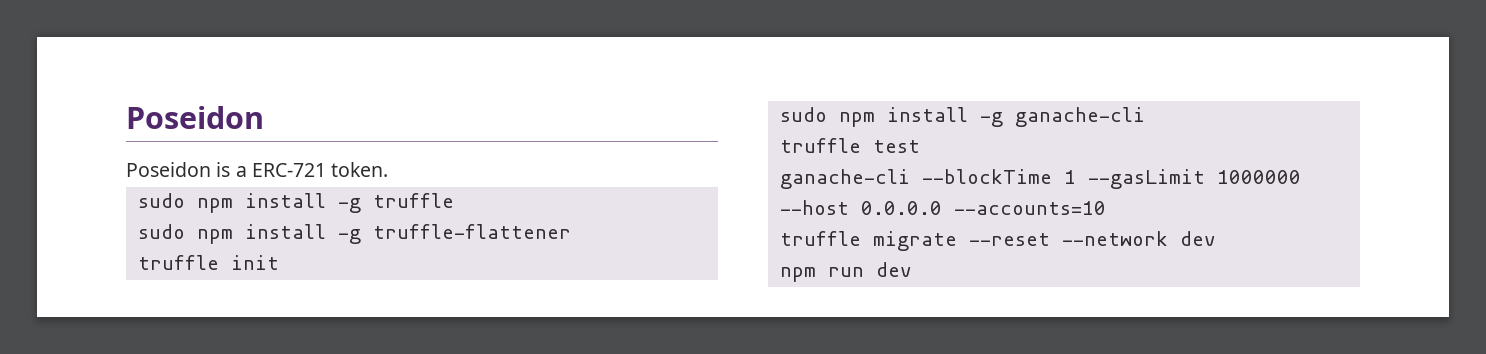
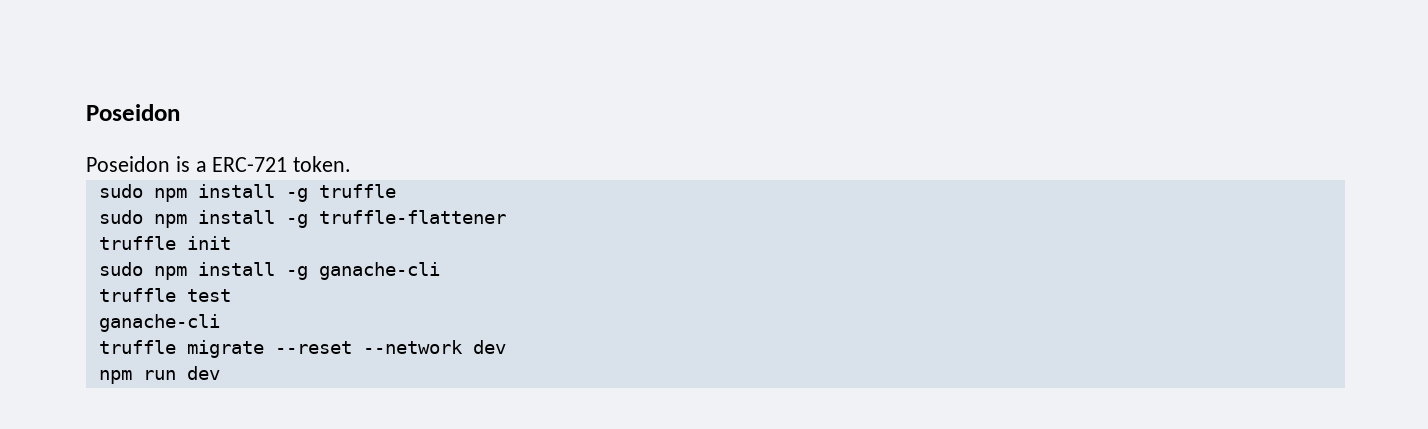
  truffle test
- ganache-cli --blockTime 1 --gasLimit 1000000 --host 0.0.0.0 --accounts=10
+ ganache-cli

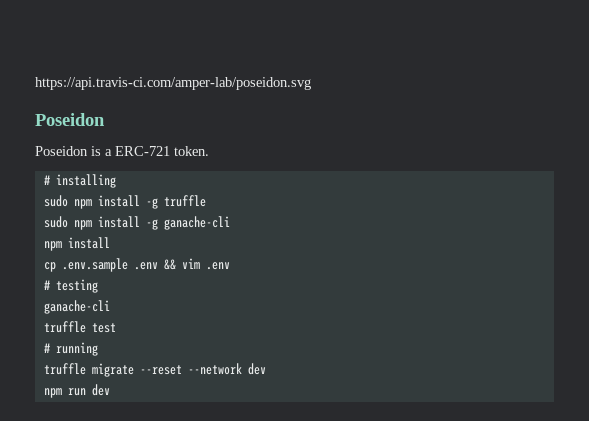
+ https://api.travis-ci.com/amper-lab/poseidon.svg
+ # installing
- sudo npm install -g truffle-flattener
- truffle init
  sudo npm install -g ganache-cli
+ npm install
+ cp .env.sample .env && vim .env
+ # testing
+ ganache-cli
  truffle test
- ganache-cli
+ # running

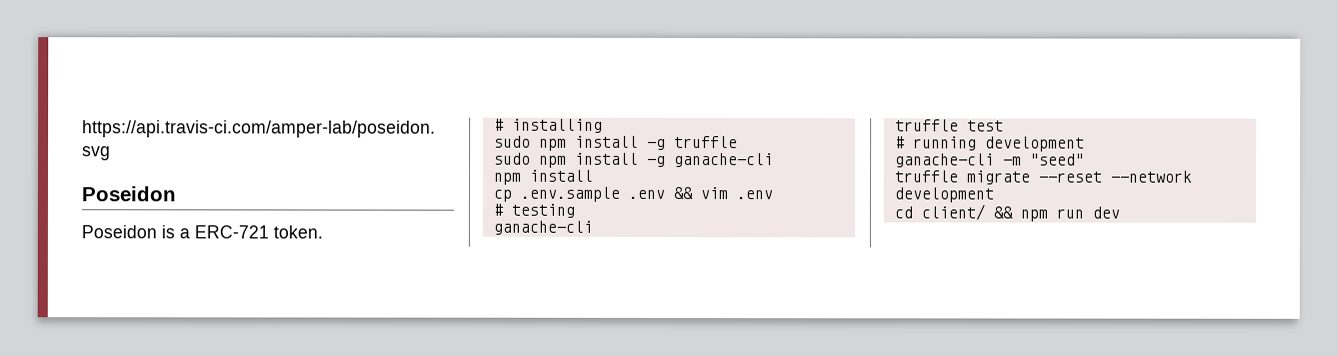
- # running
+ # running development
+ ganache-cli -m "seed"
- truffle migrate --reset --network dev
- npm run dev
+ truffle migrate --reset --network development
+ cd client/ && npm run dev

